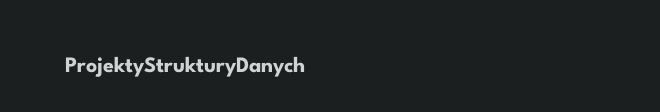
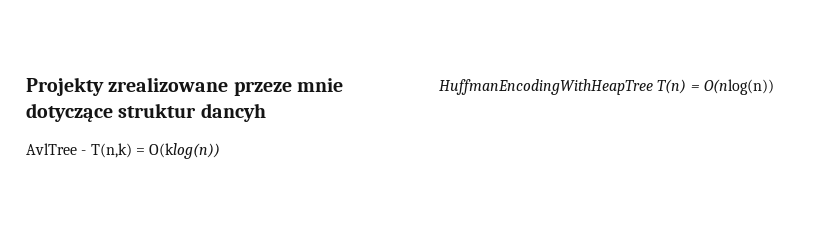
- ProjektyStrukturyDanych
+ Projekty zrealizowane przeze mnie dotyczące struktur dancyh
+ AvlTree - T(n,k) = O(klog(n)) HuffmanEncodingWithHeapTree T(n) = O(nlog(n))

